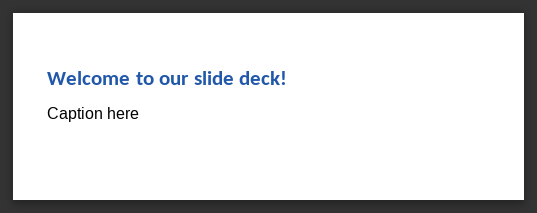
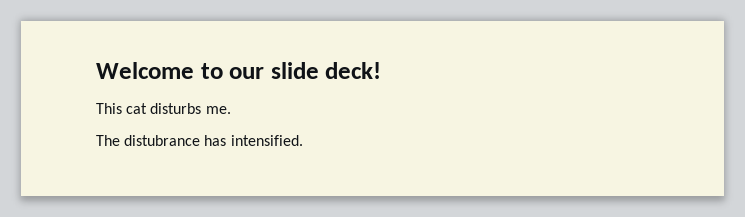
- Caption here
+ This cat disturbs me.
+ The distubrance has intensified.

